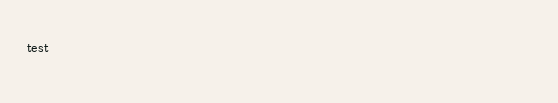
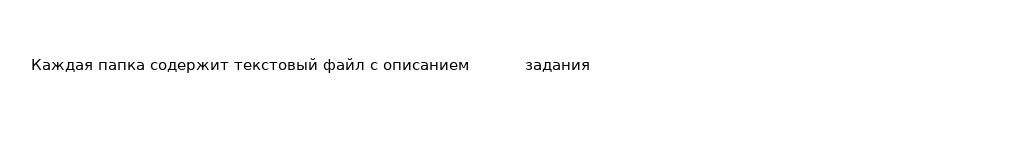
- test
+ Каждая папка содержит текстовый файл с описанием задания

